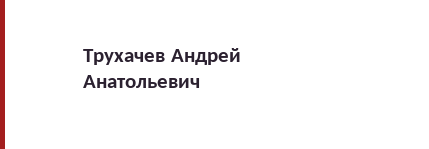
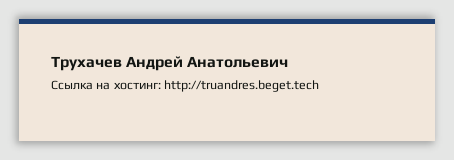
+ Ссылка на хостинг: http://truandres.beget.tech

